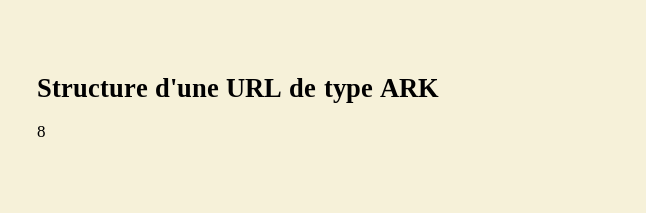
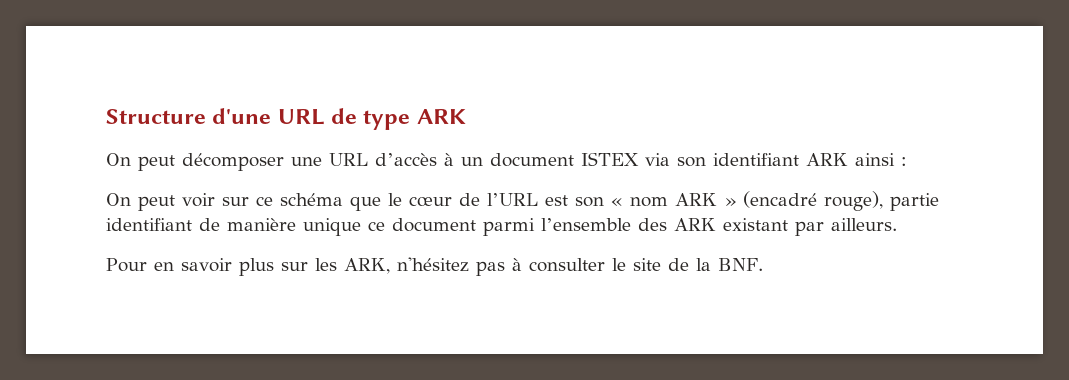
- 8
+ On peut décomposer une URL d’accès à un document ISTEX via son identifiant ARK ainsi :
+ On peut voir sur ce schéma que le cœur de l’URL est son « nom ARK » (encadré rouge), partie identifiant de manière unique ce document parmi l’ensemble des ARK existant par ailleurs.
+ Pour en savoir plus sur les ARK, n'hésitez pas à consulter le site de la BNF.

